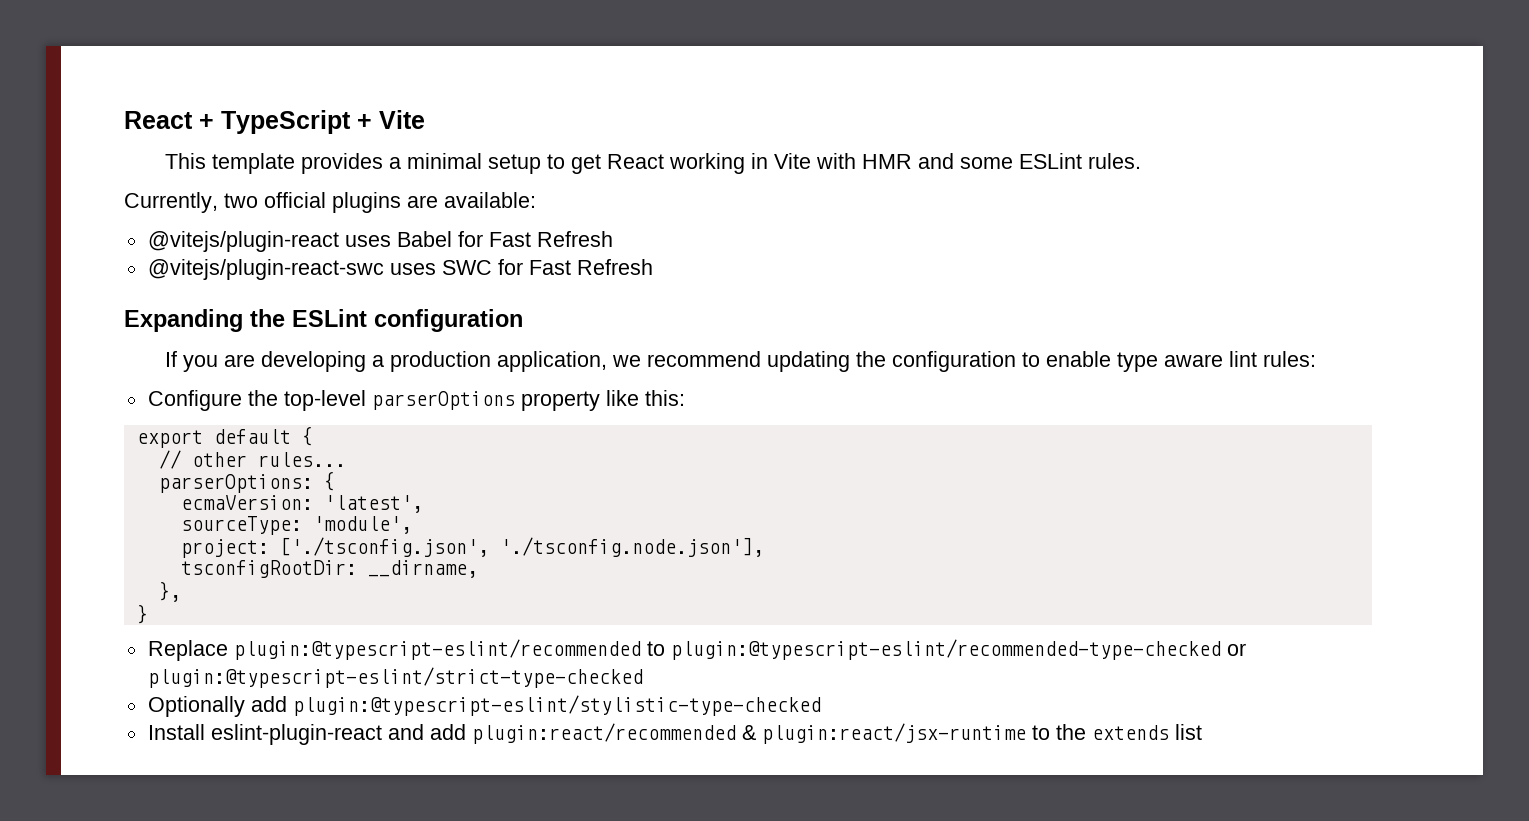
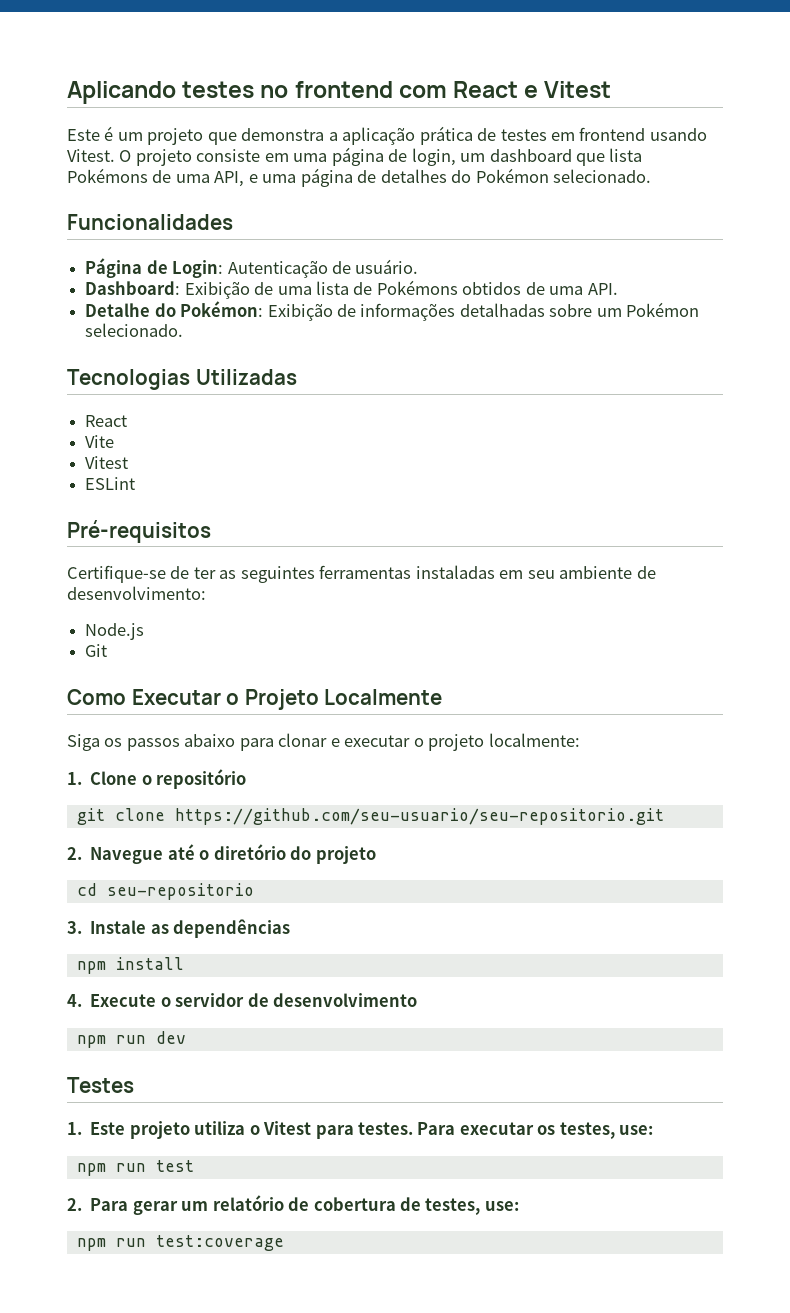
- React + TypeScript + Vite
- This template provides a minimal setup to get React working in Vite with HMR and some ESLint rules.
- Currently, two official plugins are available:
- @vitejs/plugin-react uses Babel for Fast Refresh
- @vitejs/plugin-react-swc uses SWC for Fast Refresh
- Expanding the ESLint configuration
- If you are developing a production application, we recommend updating the configuration to enable type aware lint rules:
- Configure the top-level parserOptions property like this:
- export default {
- // other rules...
- parserOptions: {
- ecmaVersion: 'latest',
- sourceType: 'module',
- project: ['./tsconfig.json', './tsconfig.node.json'],
- tsconfigRootDir: __dirname,
- },
- }
- Replace plugin:@typescript-eslint/recommended to plugin:@typescript-eslint/recommended-type-checked or plugin:@typescript-eslint/strict-type-checked
- Optionally add plugin:@typescript-eslint/stylistic-type-checked
- Install eslint-plugin-react and add plugin:react/recommended & plugin:react/jsx-runtime to the extends list
+ Aplicando testes no frontend com React e Vitest
+ Este é um projeto que demonstra a aplicação prática de testes em frontend usando Vitest. O projeto consiste em uma página de login, um dashboard que lista Pokémons de uma API, e uma página de detalhes do Pokémon selecionado.
+ Funcionalidades
+ Página de Login: Autenticação de usuário.
+ Dashboard: Exibição de uma lista de Pokémons obtidos de uma API.
+ Detalhe do Pokémon: Exibição de informações detalhadas sobre um Pokémon selecionado.
+ Tecnologias Utilizadas
+ React
+ Vite
+ Vitest
+ ESLint
+ Pré-requisitos
+ Certifique-se de ter as seguintes ferramentas instaladas em seu ambiente de desenvolvimento:
+ Node.js
+ Git
+ Como Executar o Projeto Localmente
+ Siga os passos abaixo para clonar e executar o projeto localmente:
+ 1. Clone o repositório
+ git clone https://github.com/seu-usuario/seu-repositorio.git
+ 2. Navegue até o diretório do projeto
+ cd seu-repositorio
+ 3. Instale as dependências
+ npm install
+ 4. Execute o servidor de desenvolvimento
+ npm run dev
+ Testes
+ 1. Este projeto utiliza o Vitest para testes. Para executar os testes, use:
+ npm run test
+ 2. Para gerar um relatório de cobertura de testes, use:
+ npm run test:coverage

